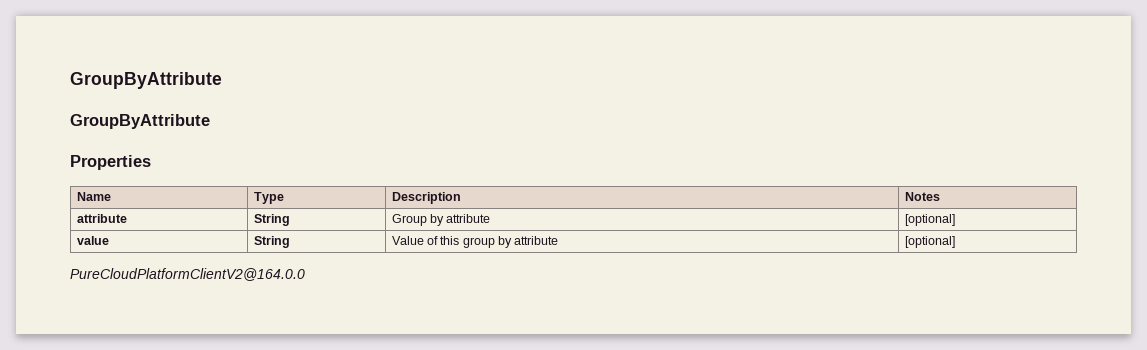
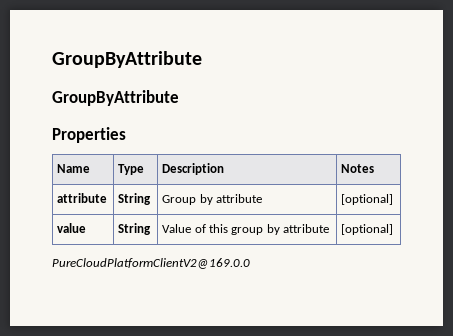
- PureCloudPlatformClientV2@164.0.0
+ PureCloudPlatformClientV2@169.0.0

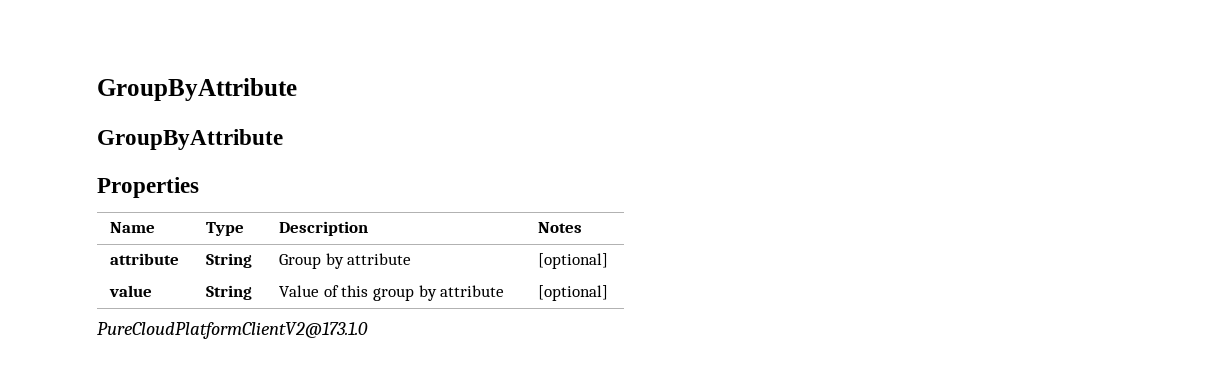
- PureCloudPlatformClientV2@169.0.0
+ PureCloudPlatformClientV2@173.1.0

